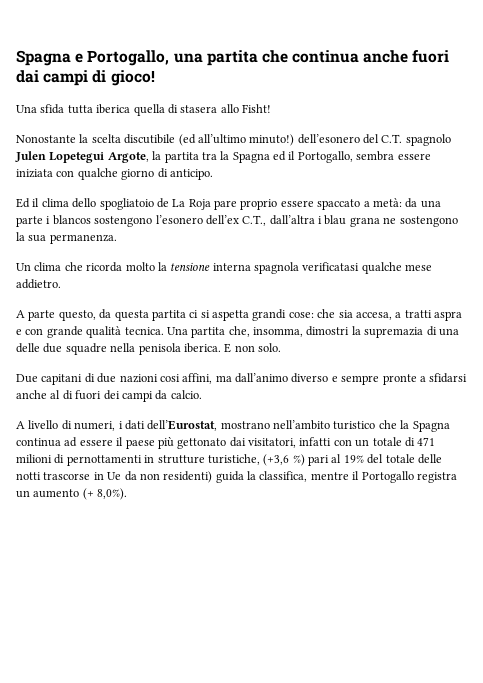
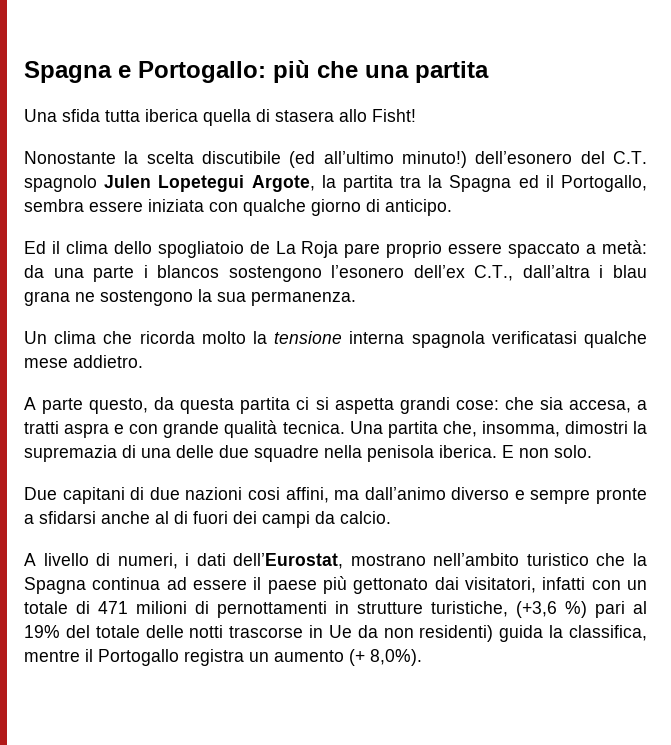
- Spagna e Portogallo, una partita che continua anche fuori dai campi di gioco!
+ Spagna e Portogallo: più che una partita

